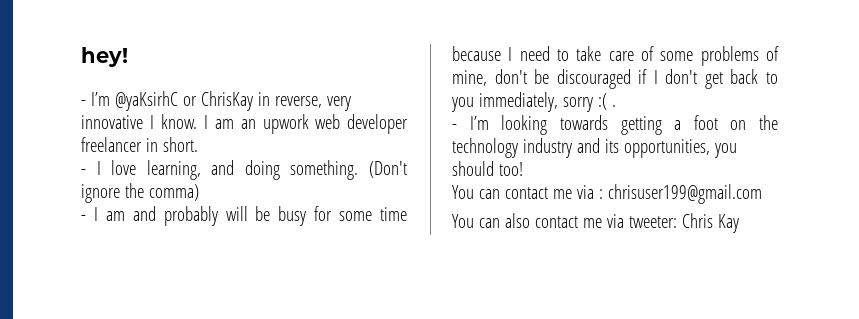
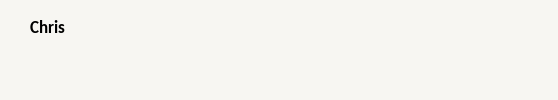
- hey!
- - I’m @yaKsirhC or ChrisKay in reverse, very innovative I know. I am an upwork web developer freelancer in short.
- - I love learning, and doing something. (Don't ignore the comma)
- - I am and probably will be busy for some time because I need to take care of some problems of mine, don't be discouraged if I don't get back to you immediately, sorry :( .
- - I’m looking towards getting a foot on the technology industry and its opportunities, you should too!
- You can contact me via : chrisuser199@gmail.com
- You can also contact me via tweeter: Chris Kay
+ Chris

